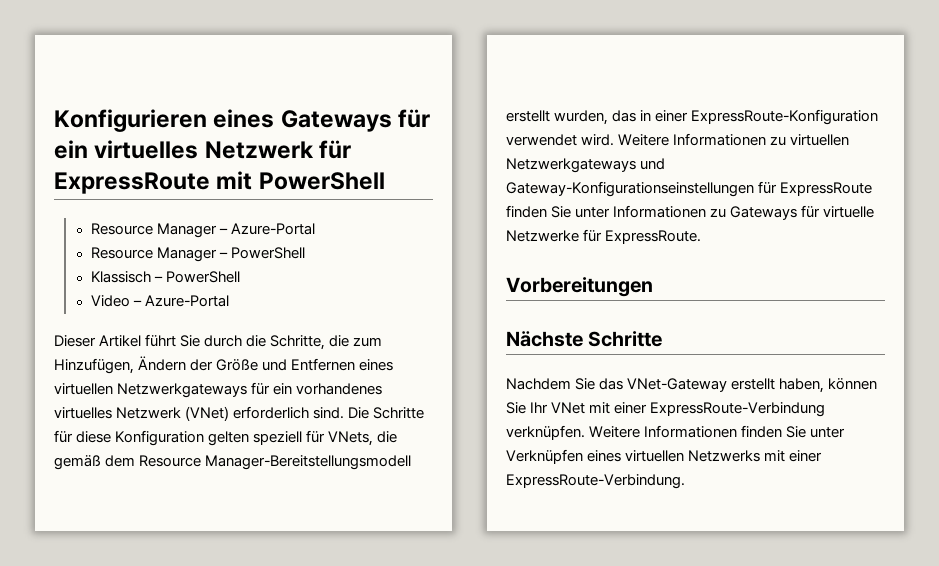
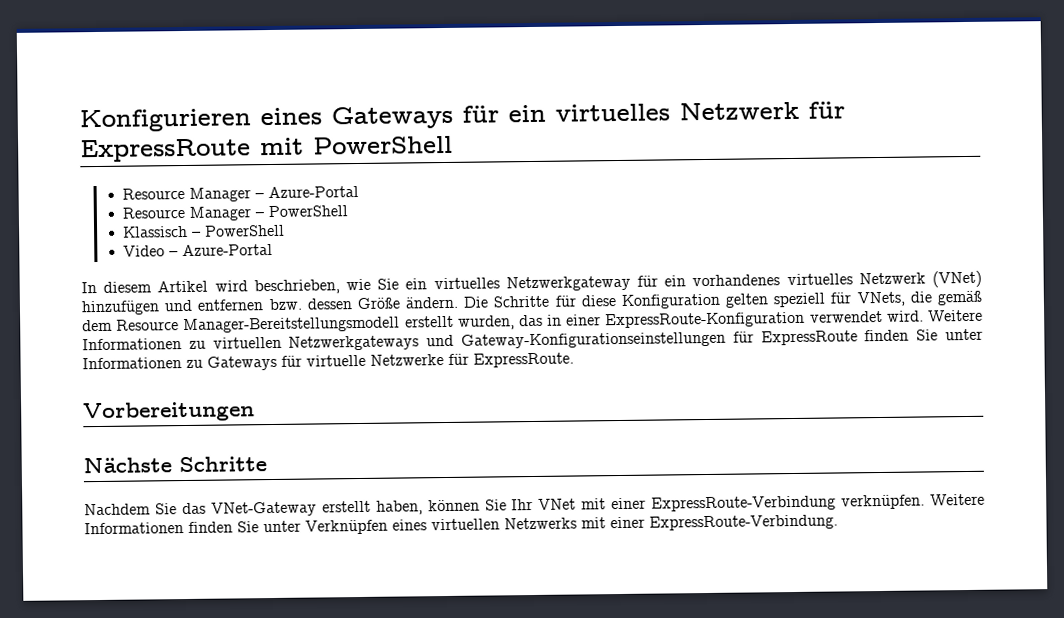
- Dieser Artikel führt Sie durch die Schritte, die zum Hinzufügen, Ändern der Größe und Entfernen eines virtuellen Netzwerkgateways für ein vorhandenes virtuelles Netzwerk (VNet) erforderlich sind.
+ In diesem Artikel wird beschrieben, wie Sie ein virtuelles Netzwerkgateway für ein vorhandenes virtuelles Netzwerk (VNet) hinzufügen und entfernen bzw. dessen Größe ändern.

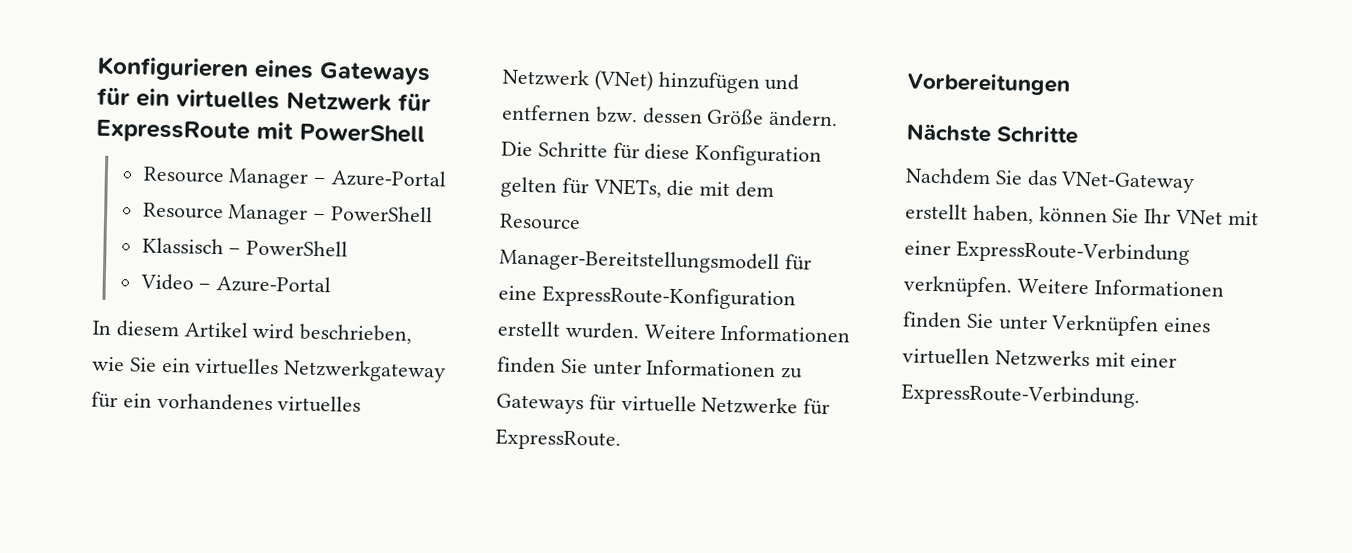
- Die Schritte für diese Konfiguration gelten speziell für VNets, die gemäß dem Resource Manager-Bereitstellungsmodell erstellt wurden, das in einer ExpressRoute-Konfiguration verwendet wird. Weitere Informationen zu virtuellen Netzwerkgateways und Gateway-Konfigurationseinstellungen für ExpressRoute finden Sie unter Informationen zu Gateways für virtuelle Netzwerke für ExpressRoute.
+ Die Schritte für diese Konfiguration gelten für VNETs, die mit dem Resource Manager-Bereitstellungsmodell für eine ExpressRoute-Konfiguration erstellt wurden. Weitere Informationen finden Sie unter Informationen zu Gateways für virtuelle Netzwerke für ExpressRoute.

